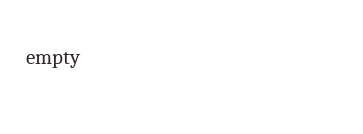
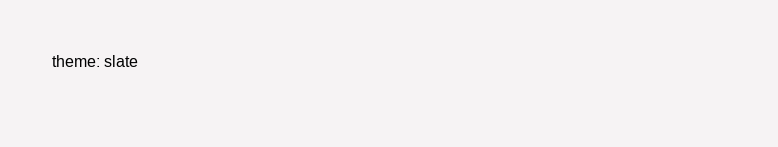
- empty
+ theme: slate

